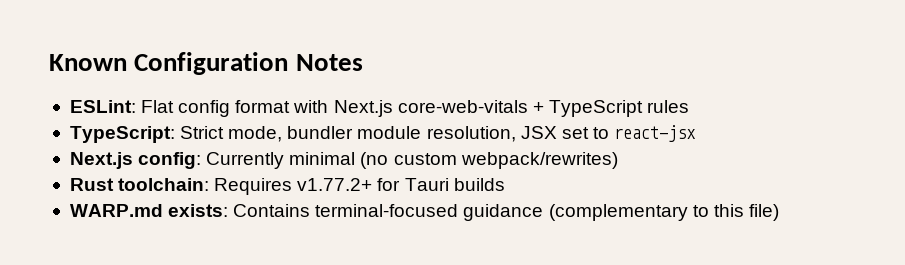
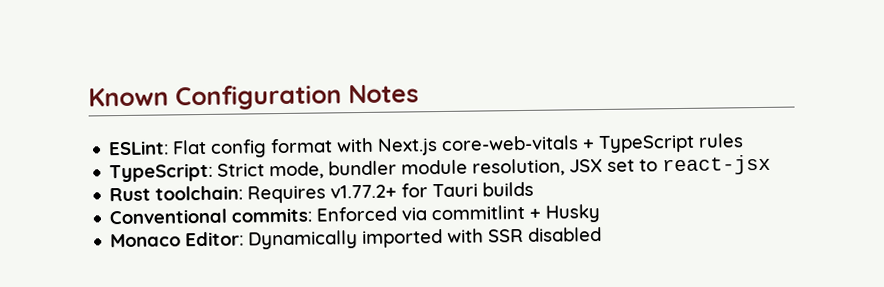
- Next.js config: Currently minimal (no custom webpack/rewrites)
- WARP.md exists: Contains terminal-focused guidance (complementary to this file)
+ Conventional commits: Enforced via commitlint + Husky
+ Monaco Editor: Dynamically imported with SSR disabled

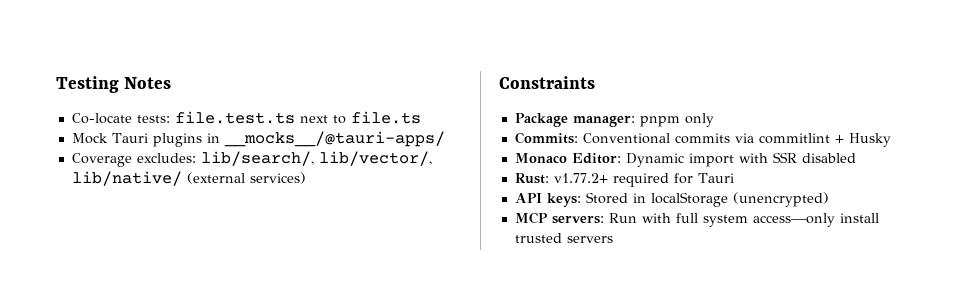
- Known Configuration Notes
+ Testing Notes
- ESLint: Flat config format with Next.js core-web-vitals + TypeScript rules
- TypeScript: Strict mode, bundler module resolution, JSX set to react-jsx
- Rust toolchain: Requires v1.77.2+ for Tauri builds
- Conventional commits: Enforced via commitlint + Husky
+ Co-locate tests: file.test.ts next to file.ts
+ Mock Tauri plugins in __mocks__/@tauri-apps/
+ Coverage excludes: lib/search/, lib/vector/, lib/native/ (external services)
+ Constraints
+ Package manager: pnpm only
+ Commits: Conventional commits via commitlint + Husky
- Monaco Editor: Dynamically imported with SSR disabled
+ Monaco Editor: Dynamic import with SSR disabled
+ Rust: v1.77.2+ required for Tauri
+ API keys: Stored in localStorage (unencrypted)
+ MCP servers: Run with full system access—only install trusted servers

